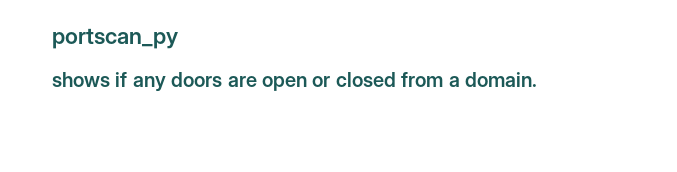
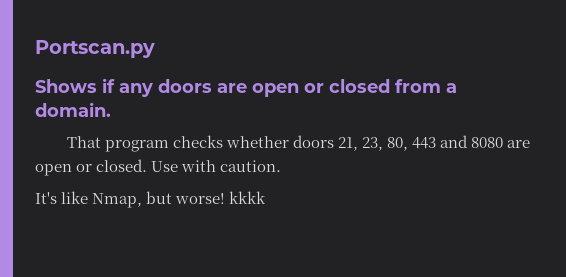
- portscan_py
- shows if any doors are open or closed from a domain.
+ Portscan.py
+ Shows if any doors are open or closed from a domain.
+ That program checks whether doors 21, 23, 80, 443 and 8080 are open or closed. Use with caution.
+ It's like Nmap, but worse! kkkk

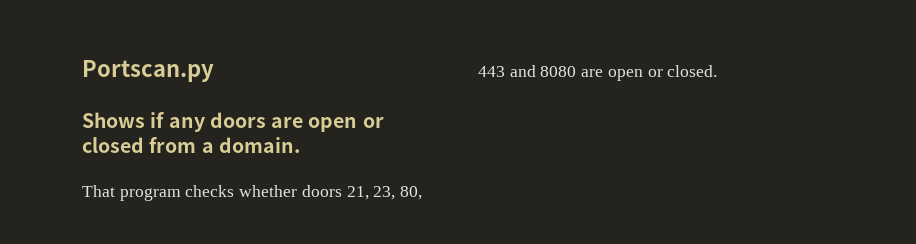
- Use with caution.
- It's like Nmap, but worse! kkkk

